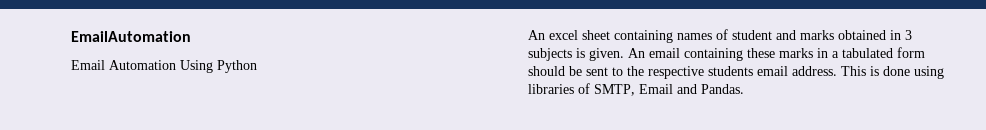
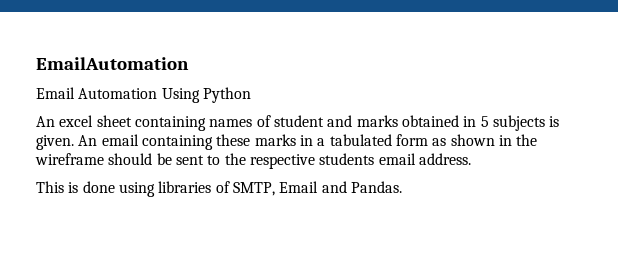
- An excel sheet containing names of student and marks obtained in 3 subjects is given.
+ An excel sheet containing names of student and marks obtained in 5 subjects is given.
- An email containing these marks in a tabulated form should be sent to the respective students email address. This is done using libraries of SMTP, Email and Pandas.
+ An email containing these marks in a tabulated form as shown in the wireframe should be sent to the respective students email address.
+ This is done using libraries of SMTP, Email and Pandas.

